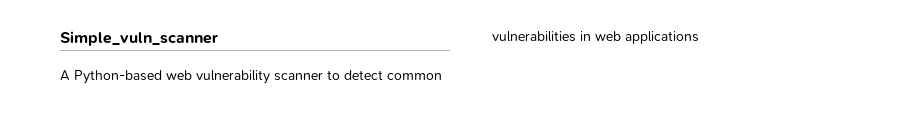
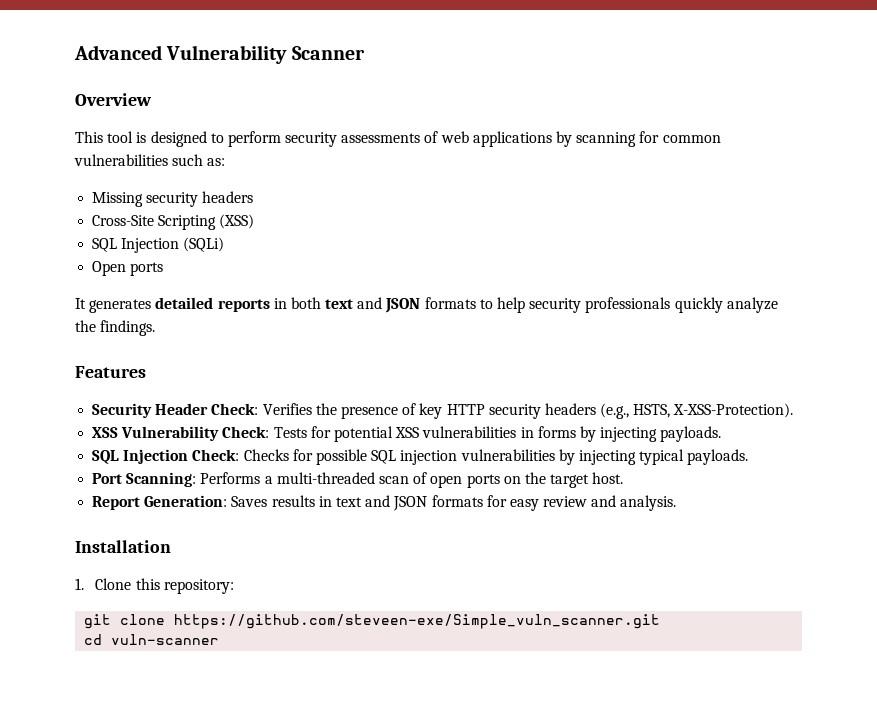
- Simple_vuln_scanner
- A Python-based web vulnerability scanner to detect common vulnerabilities in web applications
+ Advanced Vulnerability Scanner
+ Overview
+ This tool is designed to perform security assessments of web applications by scanning for common vulnerabilities such as:
+ Missing security headers
+ Cross-Site Scripting (XSS)
+ SQL Injection (SQLi)
+ Open ports
+ It generates detailed reports in both text and JSON formats to help security professionals quickly analyze the findings.
+ Features
+ Security Header Check: Verifies the presence of key HTTP security headers (e.g., HSTS, X-XSS-Protection).
+ XSS Vulnerability Check: Tests for potential XSS vulnerabilities in forms by injecting payloads.
+ SQL Injection Check: Checks for possible SQL injection vulnerabilities by injecting typical payloads.
+ Port Scanning: Performs a multi-threaded scan of open ports on the target host.
+ Report Generation: Saves results in text and JSON formats for easy review and analysis.
+ Installation
+ 1. Clone this repository:
+ git clone https://github.com/steveen-exe/Simple_vuln_scanner.git
+ cd vuln-scanner

